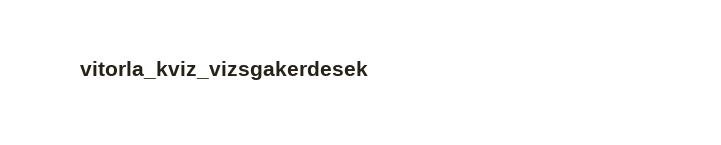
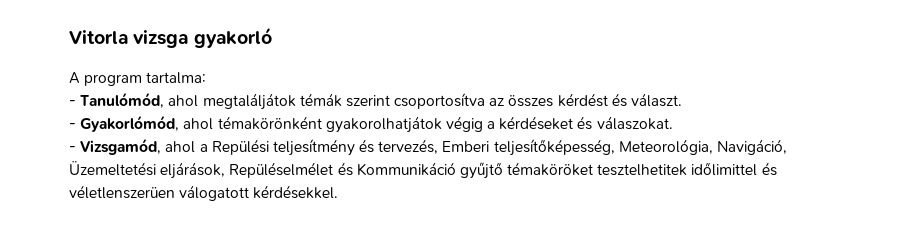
- vitorla_kviz_vizsgakerdesek
+ Vitorla vizsga gyakorló
+ A program tartalma:
+ - Tanulómód, ahol megtaláljátok témák szerint csoportosítva az összes kérdést és választ.
+ - Gyakorlómód, ahol témakörönként gyakorolhatjátok végig a kérdéseket és válaszokat.
+ - Vizsgamód, ahol a Repülési teljesítmény és tervezés, Emberi teljesítőképesség, Meteorológia, Navigáció, Üzemeltetési eljárások, Repüléselmélet és Kommunikáció gyűjtő témaköröket tesztelhetitek időlimittel és véletlenszerüen válogatott kérdésekkel.

